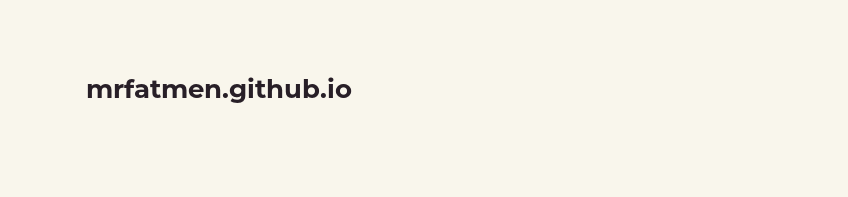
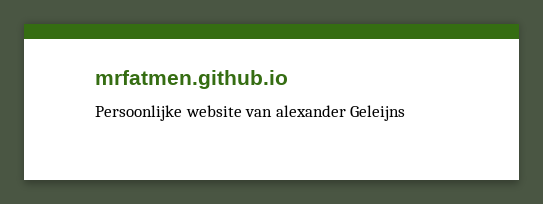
+ Persoonlijke website van alexander Geleijns

